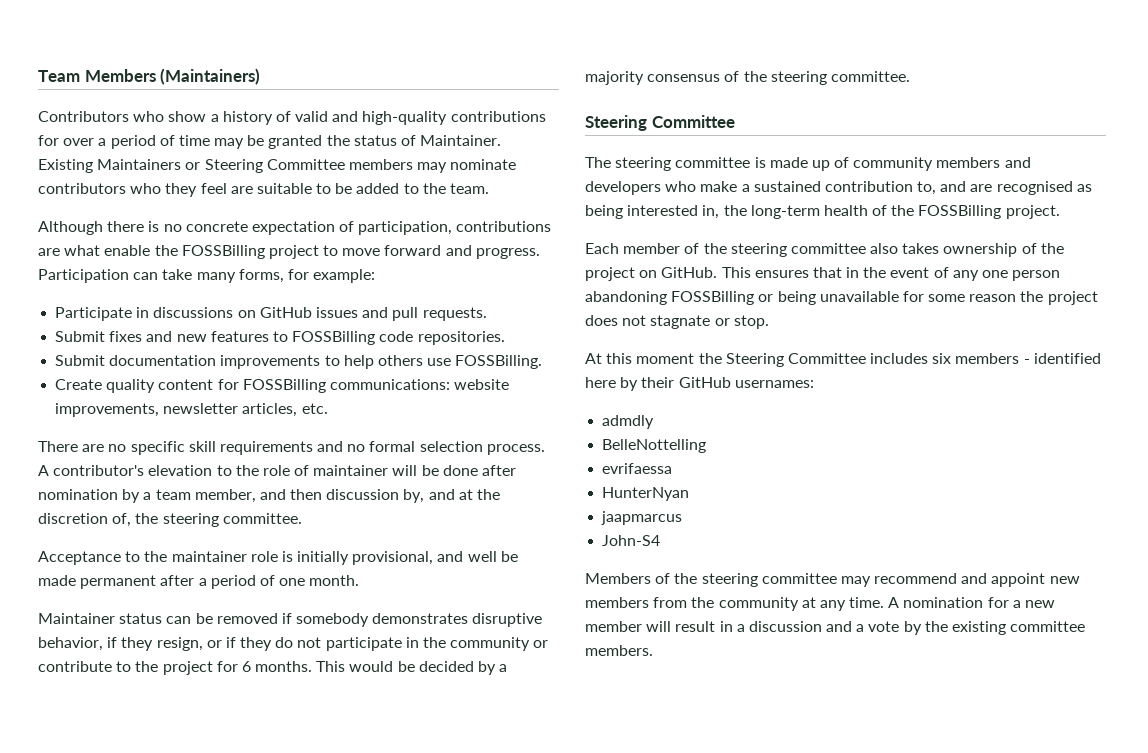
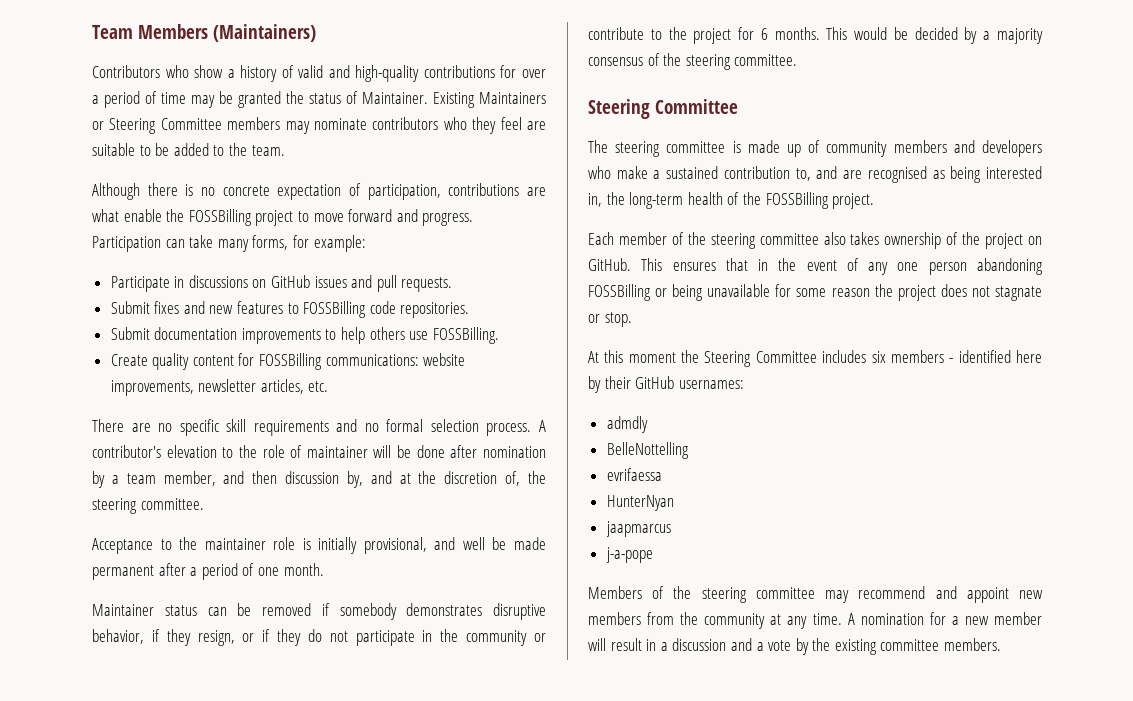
- John-S4
+ j-a-pope

